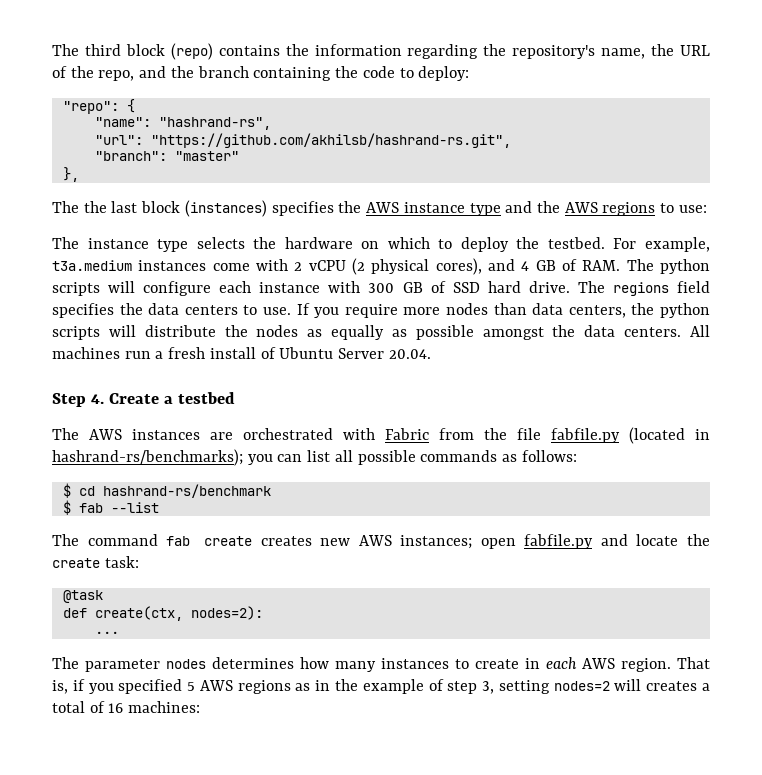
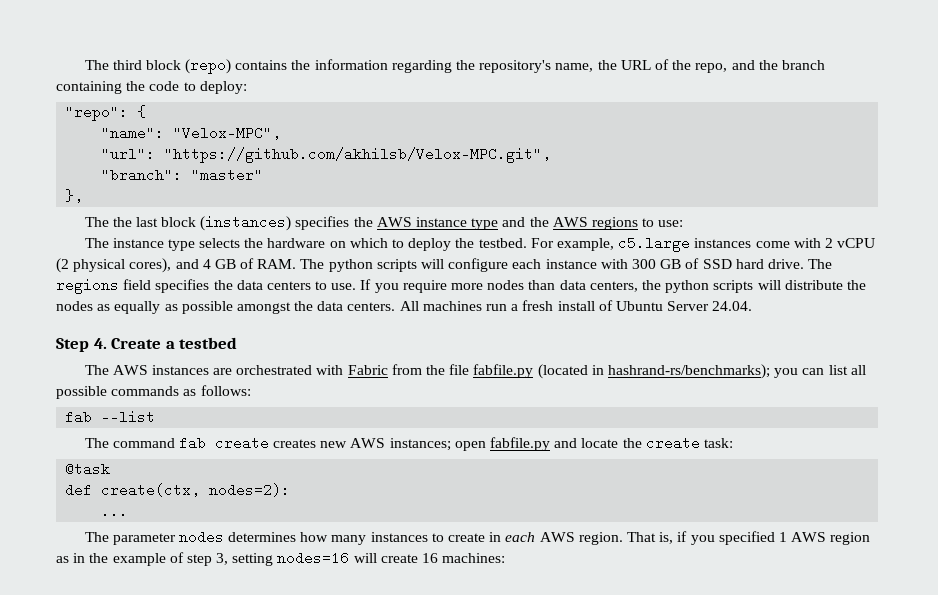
- "name": "hashrand-rs",
+ "name": "Velox-MPC",
- "url": "https://github.com/akhilsb/hashrand-rs.git",
+ "url": "https://github.com/akhilsb/Velox-MPC.git",
- For example, t3a.medium instances come with 2 vCPU (2 physical cores), and 4 GB of RAM. The python scripts will configure each instance with 300 GB of SSD hard drive.
+ For example, c5.large instances come with 2 vCPU (2 physical cores), and 4 GB of RAM. The python scripts will configure each instance with 300 GB of SSD hard drive.
- All machines run a fresh install of Ubuntu Server 20.04.
+ All machines run a fresh install of Ubuntu Server 24.04.
- $ cd hashrand-rs/benchmark
- $ fab --list
+ fab --list
- That is, if you specified 5 AWS regions as in the example of step 3, setting nodes=2 will creates a total of 16 machines:
+ That is, if you specified 1 AWS region as in the example of step 3, setting nodes=16 will create 16 machines:

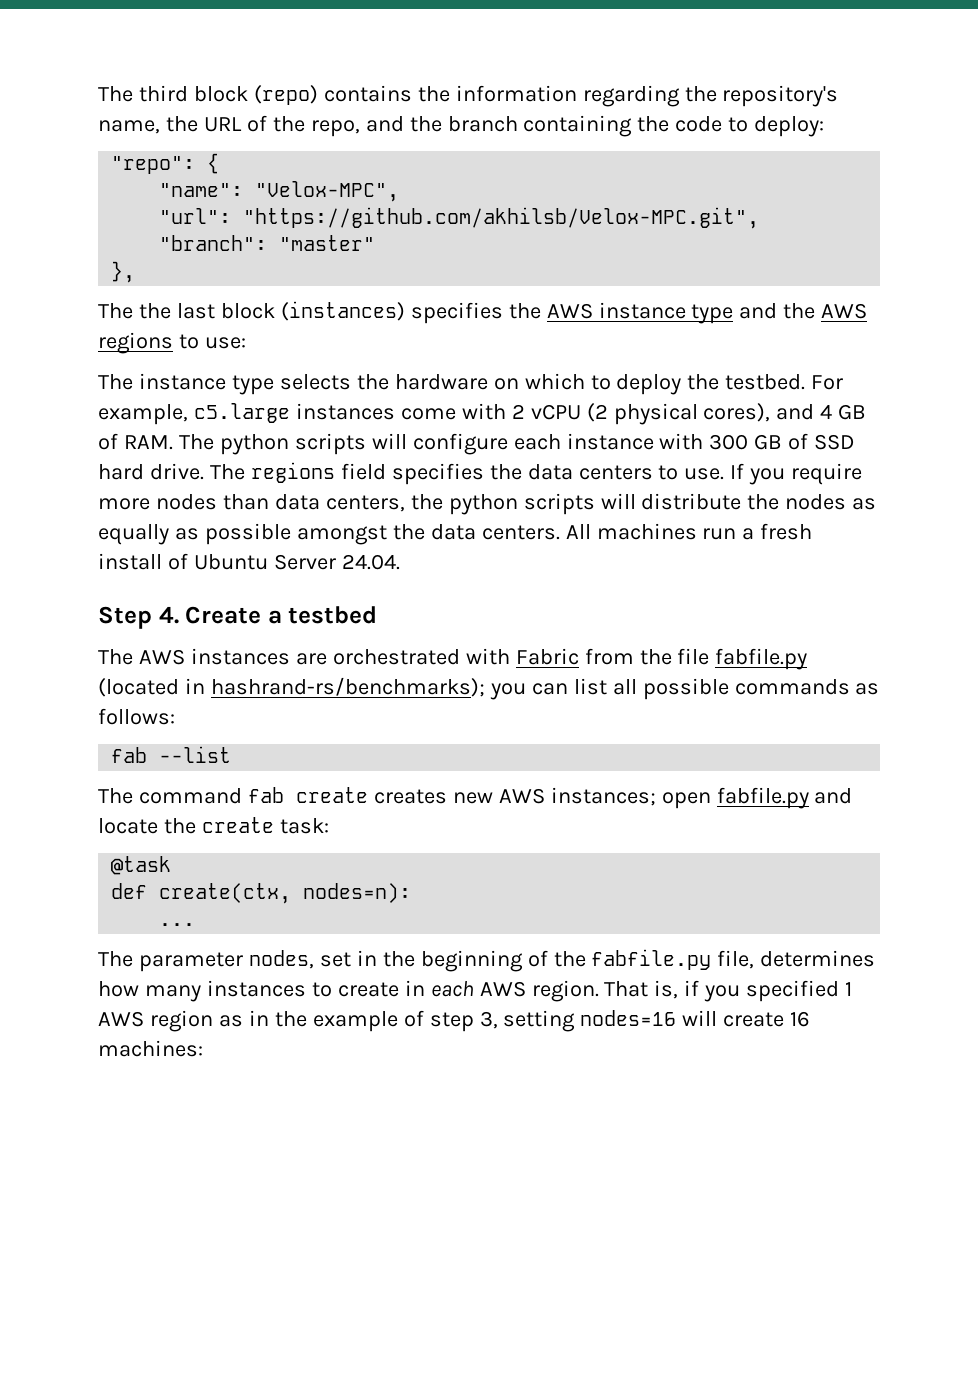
- def create(ctx, nodes=2):
+ def create(ctx, nodes=n):
- The parameter nodes determines how many instances to create in each AWS region.
+ The parameter nodes, set in the beginning of the fabfile.py file, determines how many instances to create in each AWS region.

